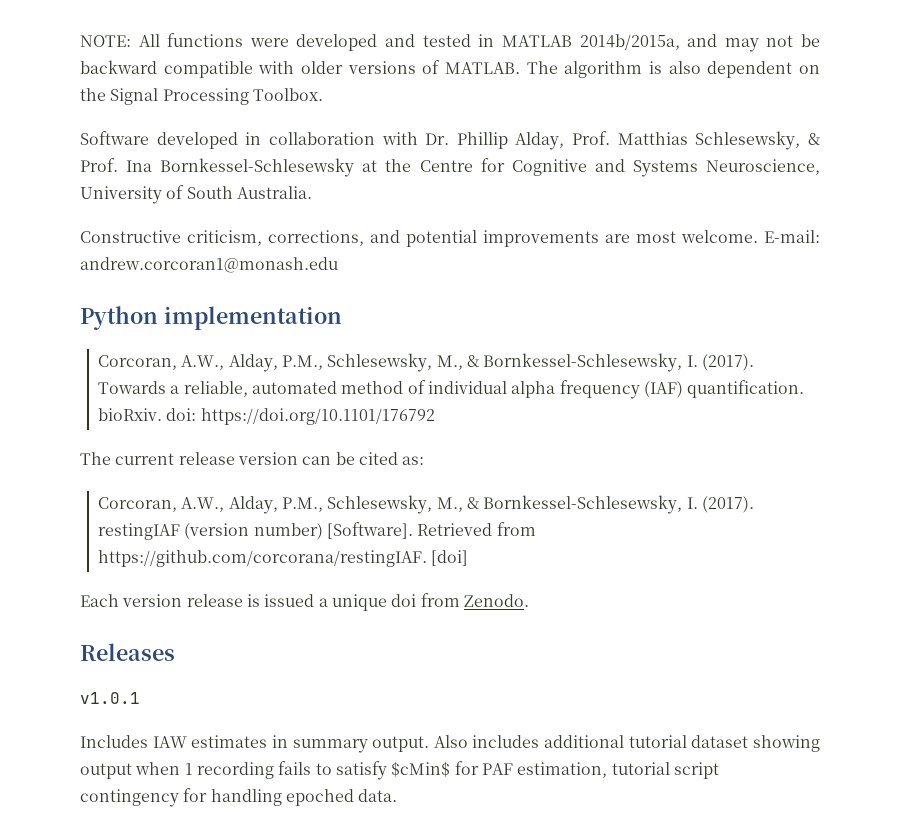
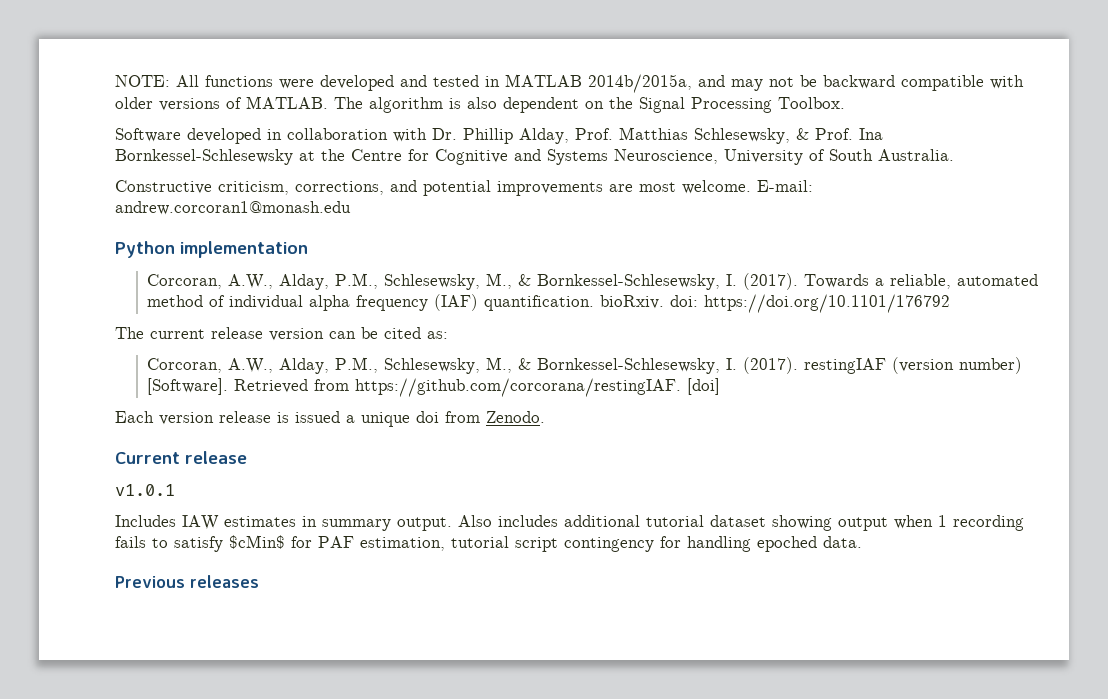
- Releases
+ Current release
+ Previous releases

